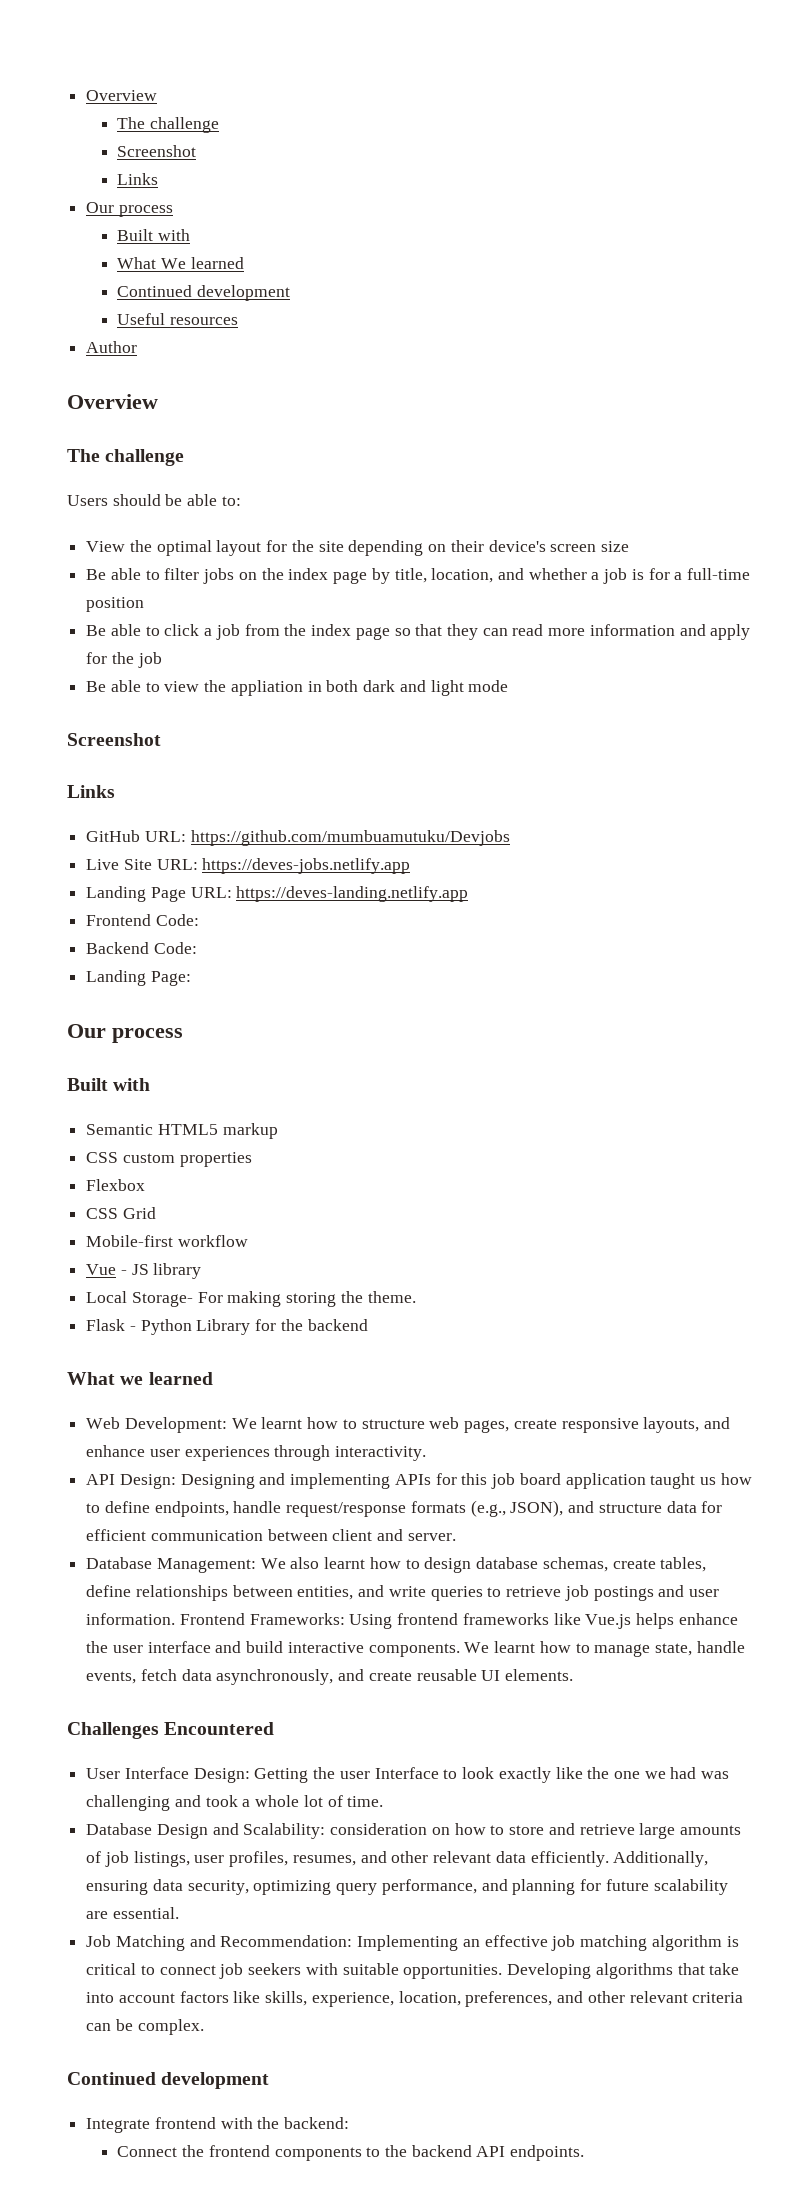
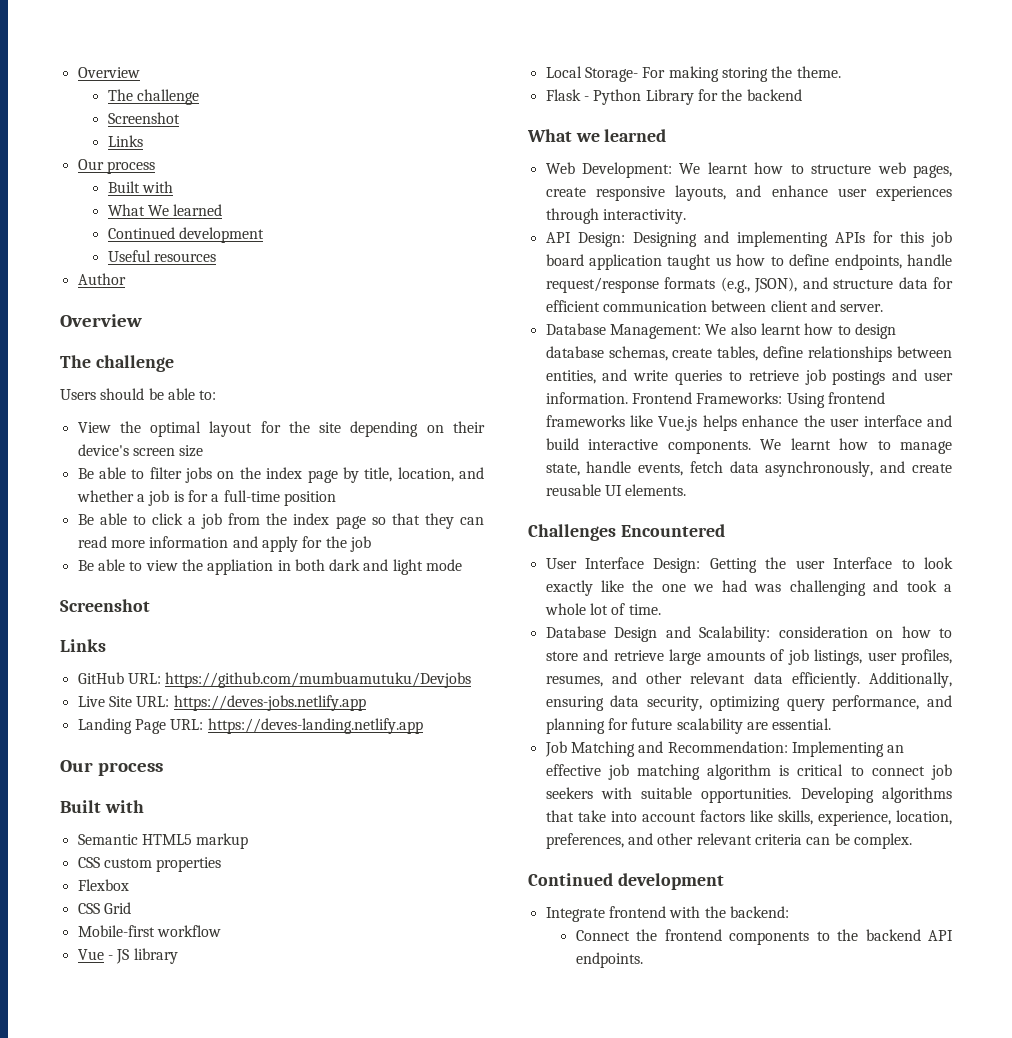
- Frontend Code:
- Backend Code:
- Landing Page:

